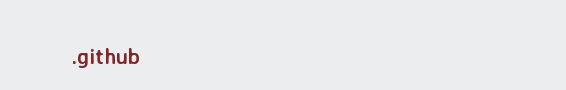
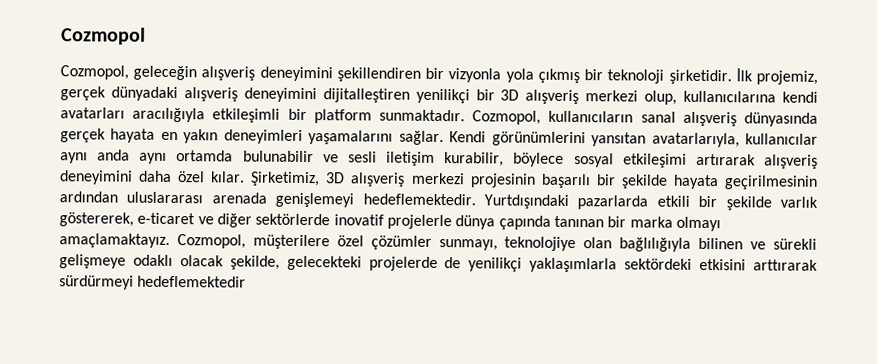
- .github
+ Cozmopol
+ Cozmopol, geleceğin alışveriş deneyimini şekillendiren bir vizyonla yola çıkmış bir teknoloji şirketidir. İlk projemiz, gerçek dünyadaki alışveriş deneyimini dijitalleştiren yenilikçi bir 3D alışveriş merkezi olup, kullanıcılarına kendi avatarları aracılığıyla etkileşimli bir platform sunmaktadır. Cozmopol, kullanıcıların sanal alışveriş dünyasında gerçek hayata en yakın deneyimleri yaşamalarını sağlar. Kendi görünümlerini yansıtan avatarlarıyla, kullanıcılar aynı anda aynı ortamda bulunabilir ve sesli iletişim kurabilir, böylece sosyal etkileşimi artırarak alışveriş deneyimini daha özel kılar. Şirketimiz, 3D alışveriş merkezi projesinin başarılı bir şekilde hayata geçirilmesinin ardından uluslararası arenada genişlemeyi hedeflemektedir. Yurtdışındaki pazarlarda etkili bir şekilde varlık göstererek, e-ticaret ve diğer sektörlerde inovatif projelerle dünya çapında tanınan bir marka olmayı amaçlamaktayız. Cozmopol, müşterilere özel çözümler sunmayı, teknolojiye olan bağlılığıyla bilinen ve sürekli gelişmeye odaklı olacak şekilde, gelecekteki projelerde de yenilikçi yaklaşımlarla sektördeki etkisini arttırarak sürdürmeyi hedeflemektedir

